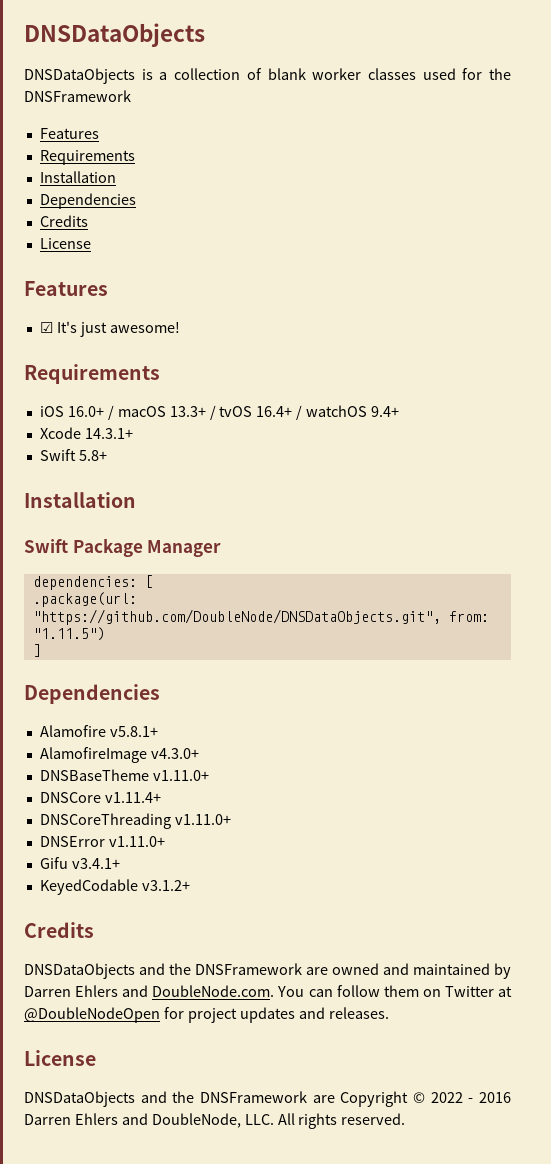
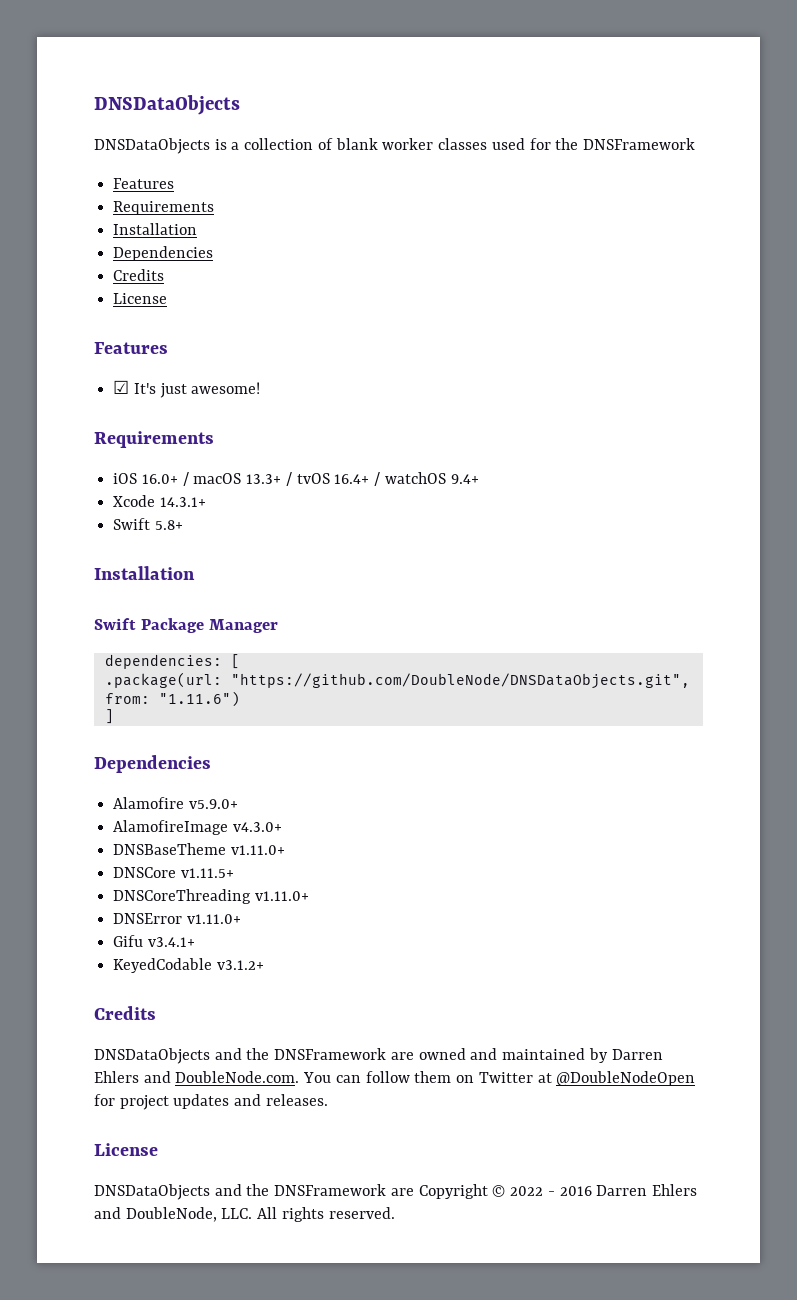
- .package(url: "https://github.com/DoubleNode/DNSDataObjects.git", from: "1.11.5")
+ .package(url: "https://github.com/DoubleNode/DNSDataObjects.git", from: "1.11.6")
- Alamofire v5.8.1+
+ Alamofire v5.9.0+
- DNSCore v1.11.4+
+ DNSCore v1.11.5+

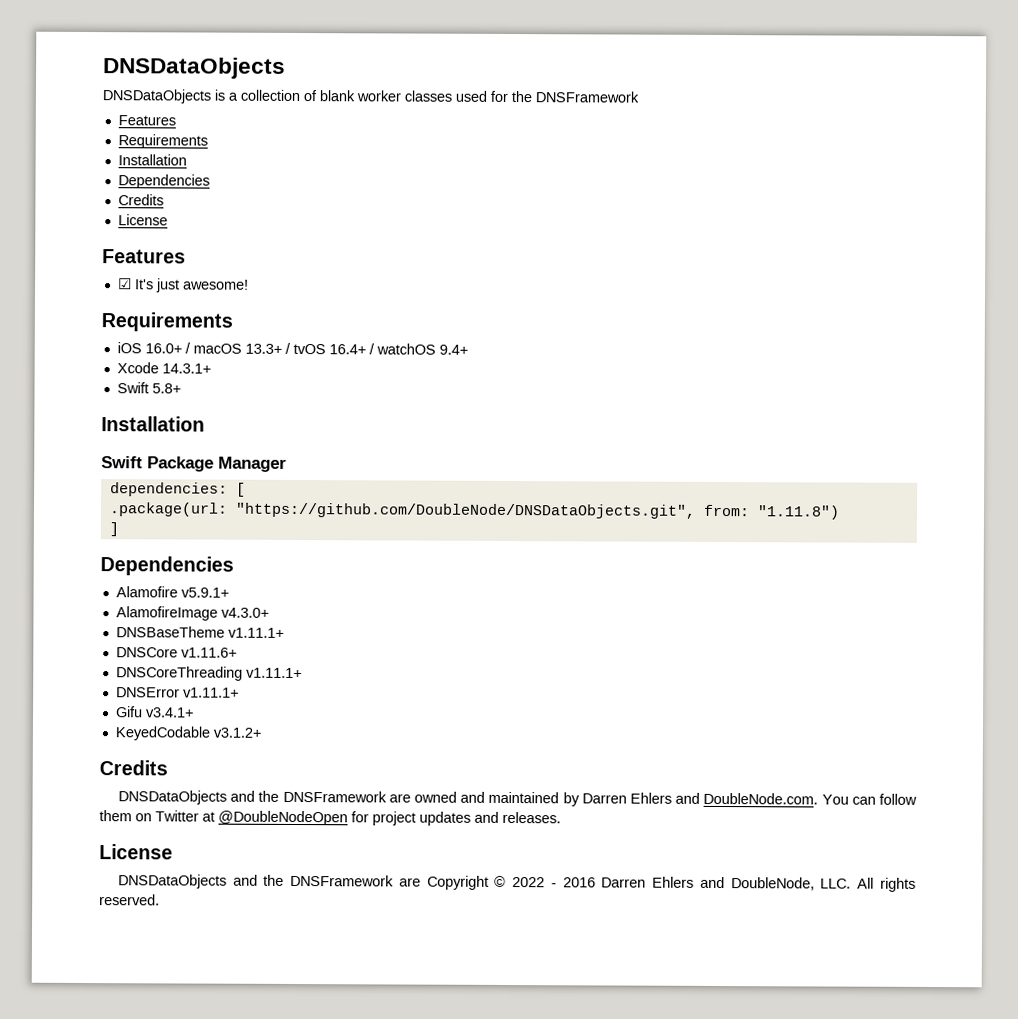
- .package(url: "https://github.com/DoubleNode/DNSDataObjects.git", from: "1.11.6")
+ .package(url: "https://github.com/DoubleNode/DNSDataObjects.git", from: "1.11.8")
- Alamofire v5.9.0+
+ Alamofire v5.9.1+
- DNSBaseTheme v1.11.0+
+ DNSBaseTheme v1.11.1+
- DNSCore v1.11.5+
+ DNSCore v1.11.6+
- DNSCoreThreading v1.11.0+
+ DNSCoreThreading v1.11.1+
- DNSError v1.11.0+
+ DNSError v1.11.1+

